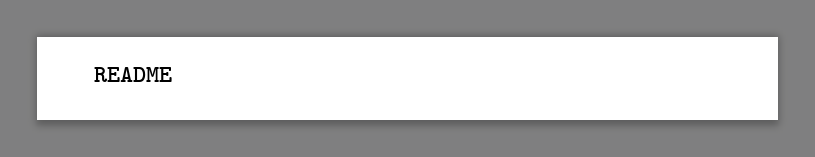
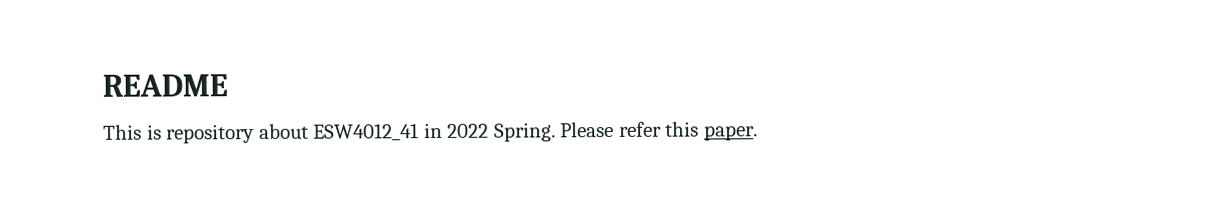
+ This is repository about ESW4012_41 in 2022 Spring. Please refer this paper.

